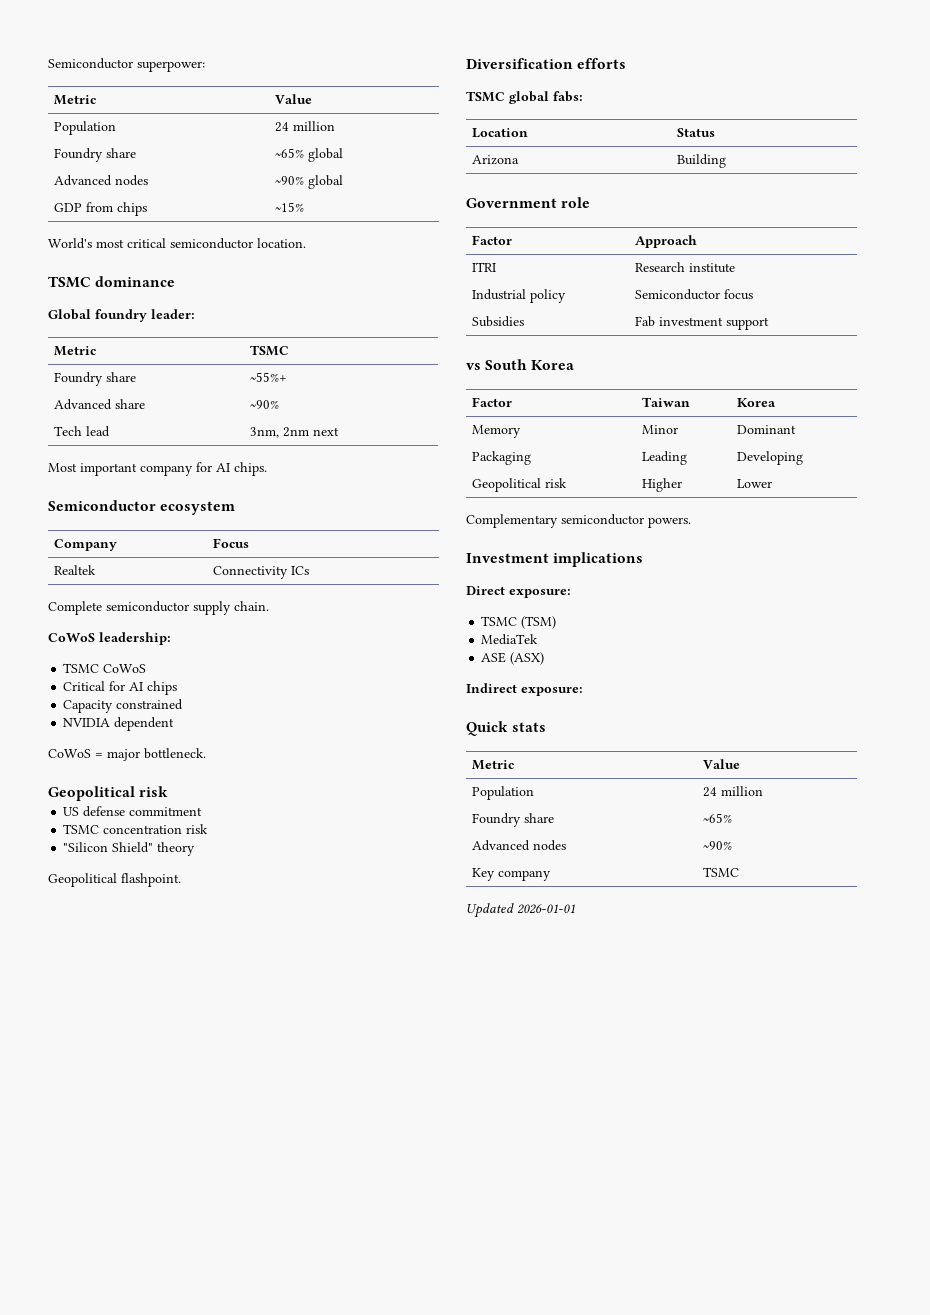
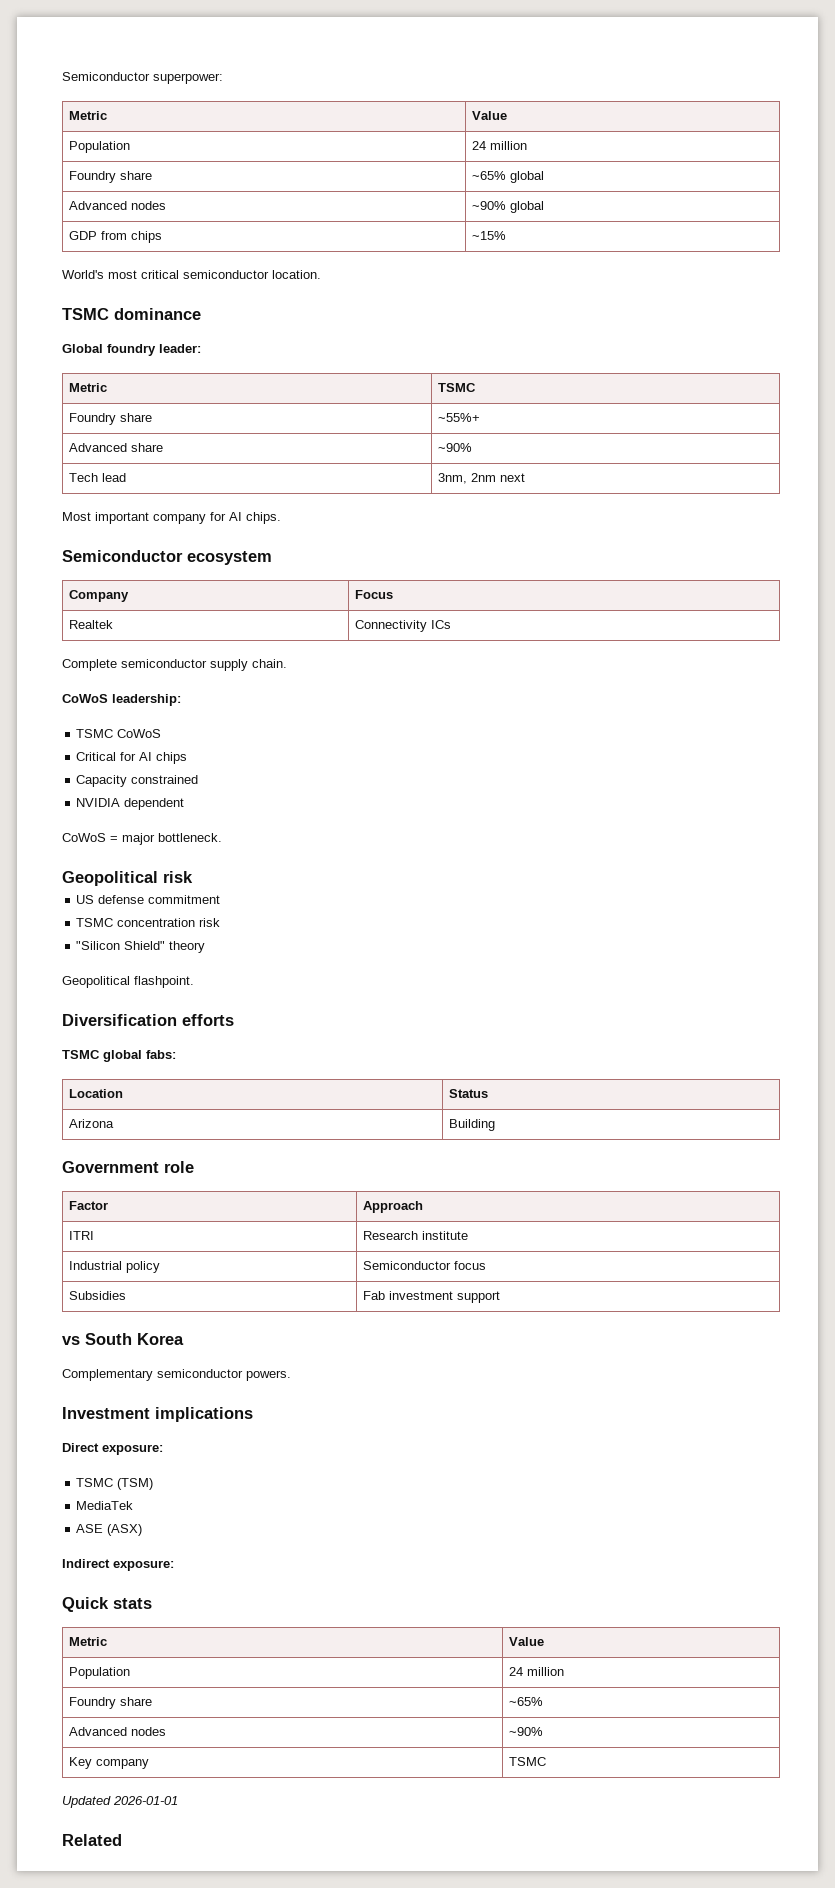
- Factor | Taiwan | Korea
- Memory | Minor | Dominant
- Packaging | Leading | Developing
- Geopolitical risk | Higher | Lower
+ Related

